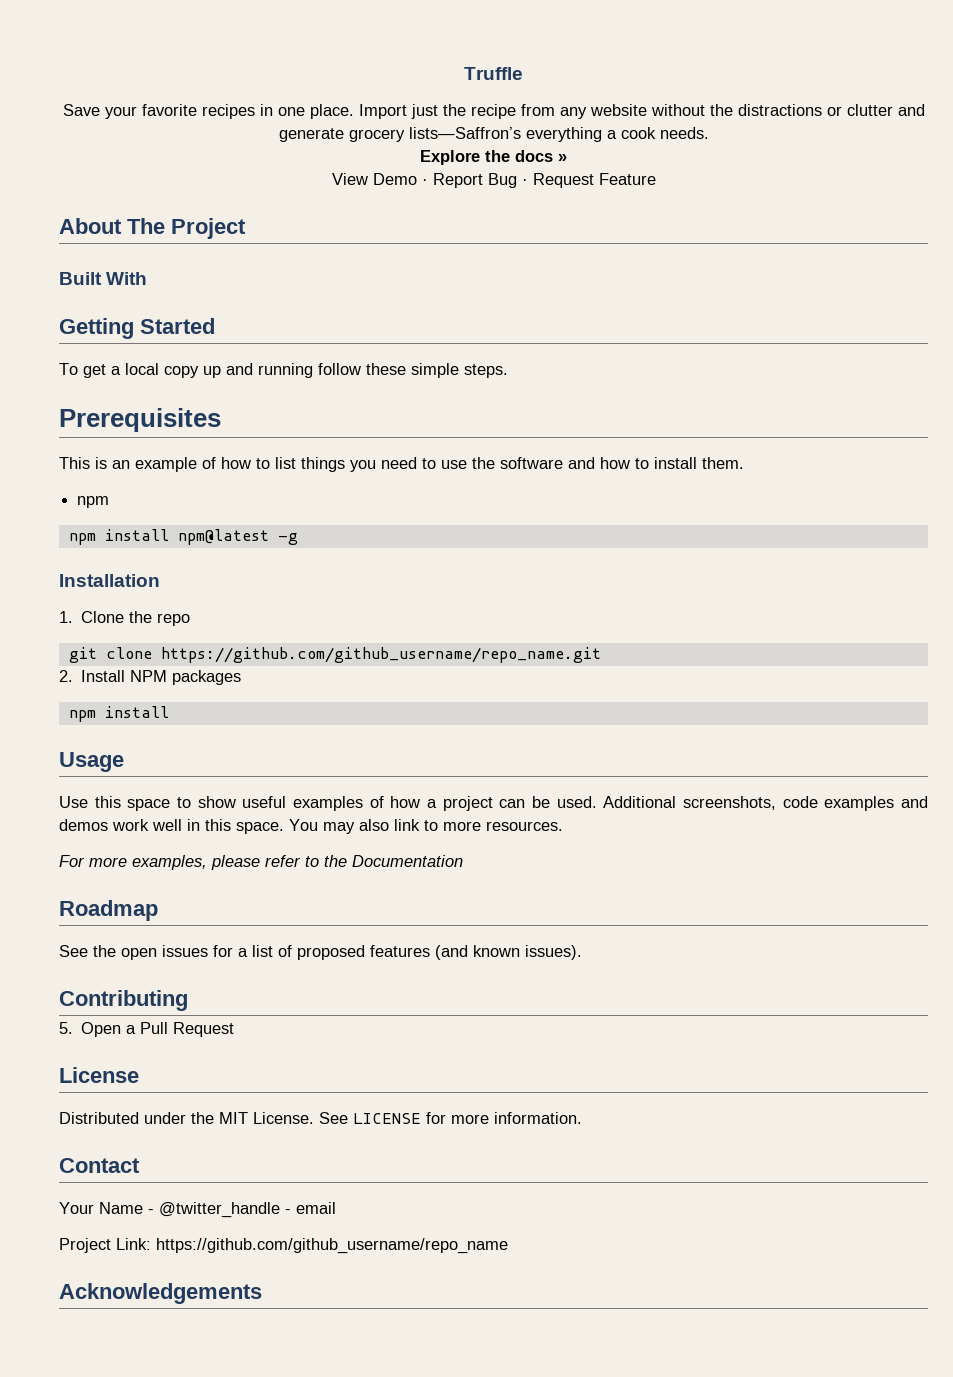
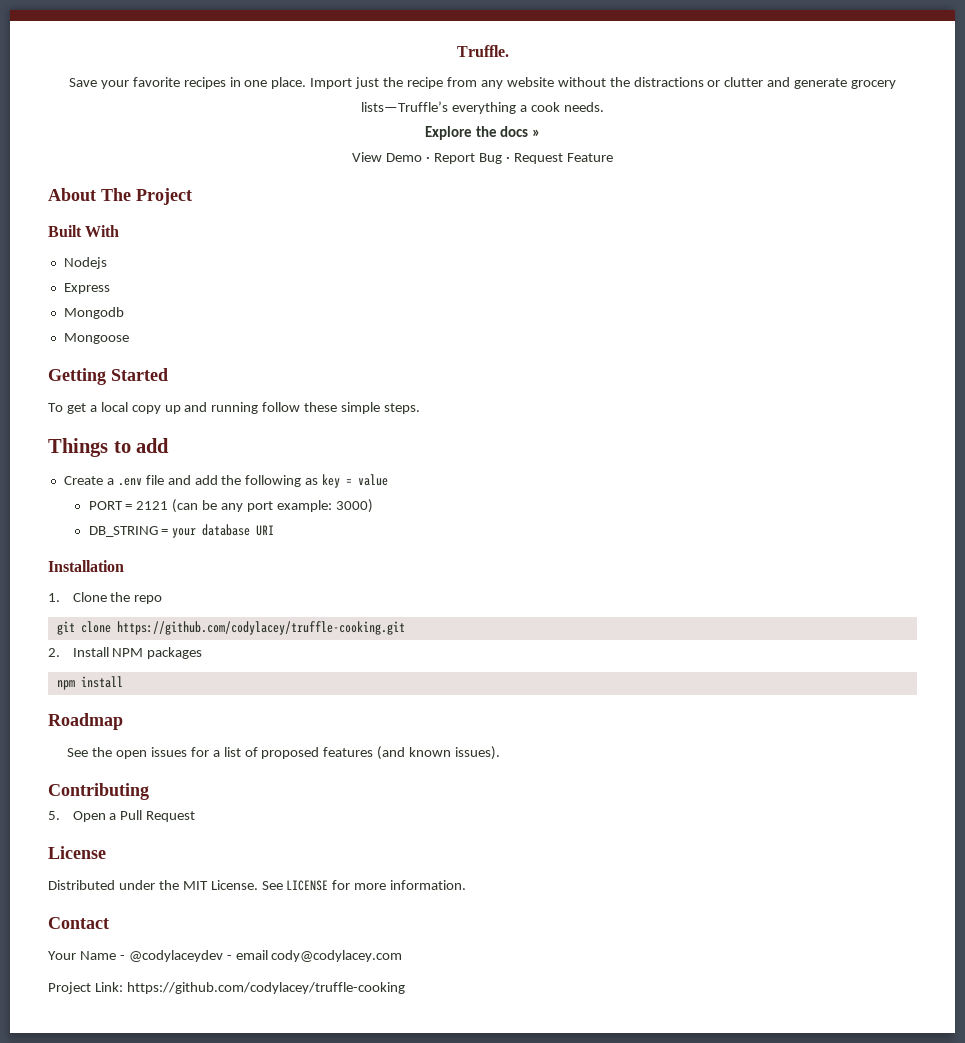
- Truffle
+ Truffle.
- Import just the recipe from any website without the distractions or clutter and generate grocery lists—Saffron’s everything a cook needs.
+ Import just the recipe from any website without the distractions or clutter and generate grocery lists—Truffle’s everything a cook needs.
+ Nodejs
+ Express
+ Mongodb
+ Mongoose
- Prerequisites
- This is an example of how to list things you need to use the software and how to install them.
- npm
- npm install npm@latest -g
+ Things to add
+ Create a .env file and add the following as key = value
+ PORT = 2121 (can be any port example: 3000)
+ DB_STRING = your database URI
- git clone https://github.com/github_username/repo_name.git
+ git clone https://github.com/codylacey/truffle-cooking.git
- Usage
- Use this space to show useful examples of how a project can be used. Additional screenshots, code examples and demos work well in this space. You may also link to more resources.
- For more examples, please refer to the Documentation
- Your Name - @twitter_handle - email
+ Your Name - @codylaceydev - email cody@codylacey.com
- Project Link: https://github.com/github_username/repo_name
- Acknowledgements
+ Project Link: https://github.com/codylacey/truffle-cooking

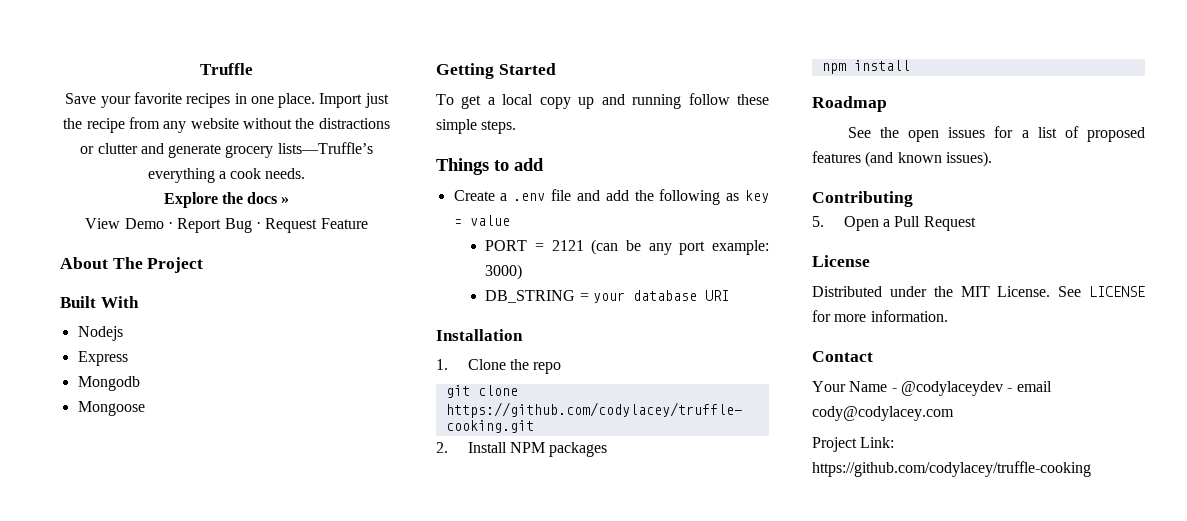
- Truffle.
+ Truffle

